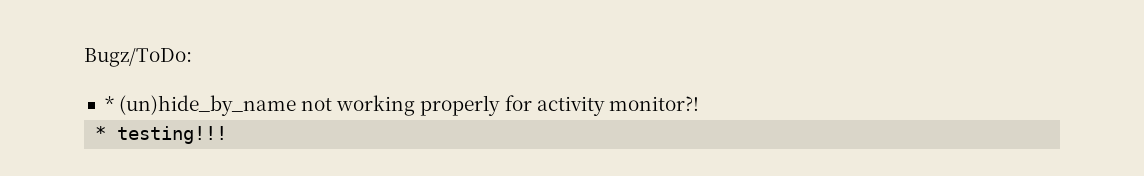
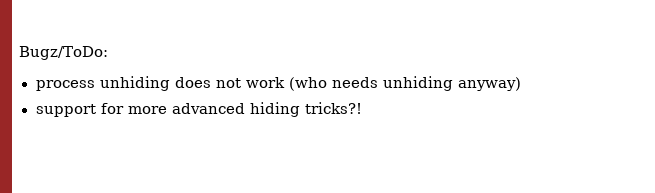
- * (un)hide_by_name not working properly for activity monitor?!
- * testing!!!
+ process unhiding does not work (who needs unhiding anyway)
+ support for more advanced hiding tricks?!

